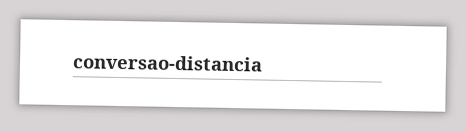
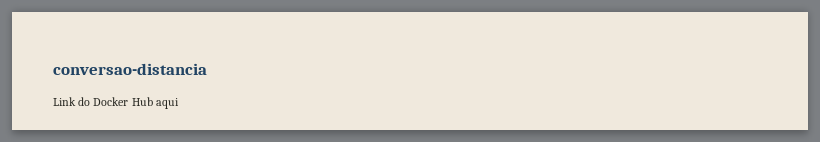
+ Link do Docker Hub aqui

